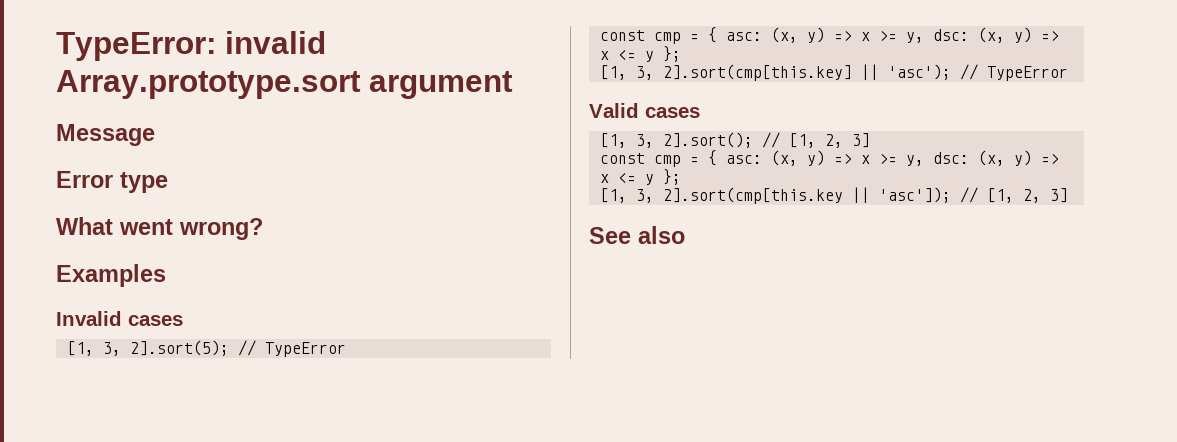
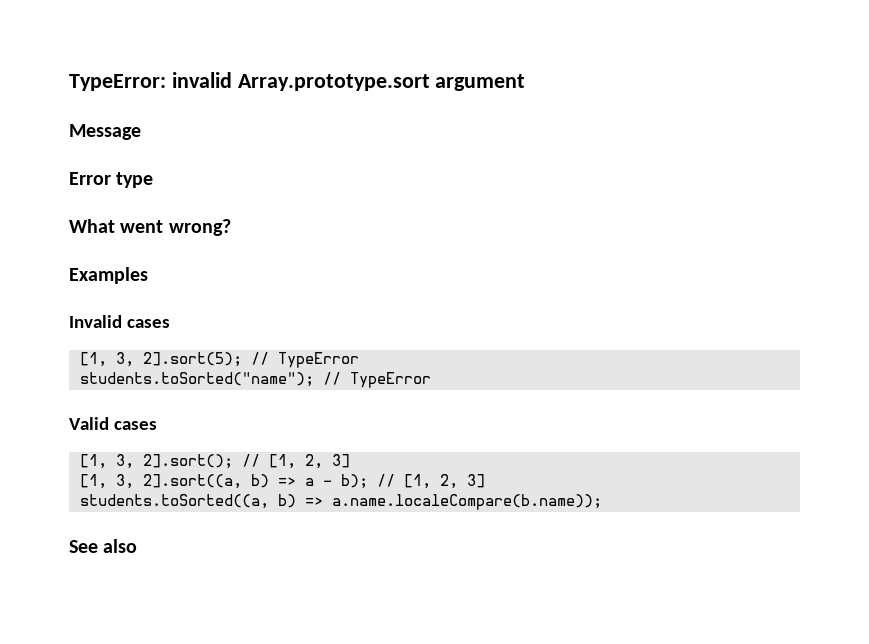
  [1, 3, 2].sort(5); // TypeError
- const cmp = { asc: (x, y) => x >= y, dsc: (x, y) => x <= y };
- [1, 3, 2].sort(cmp[this.key] || 'asc'); // TypeError
+ students.toSorted("name"); // TypeError
  [1, 3, 2].sort(); // [1, 2, 3]
- const cmp = { asc: (x, y) => x >= y, dsc: (x, y) => x <= y };
- [1, 3, 2].sort(cmp[this.key || 'asc']); // [1, 2, 3]
+ [1, 3, 2].sort((a, b) => a - b); // [1, 2, 3]
+ students.toSorted((a, b) => a.name.localeCompare(b.name));

